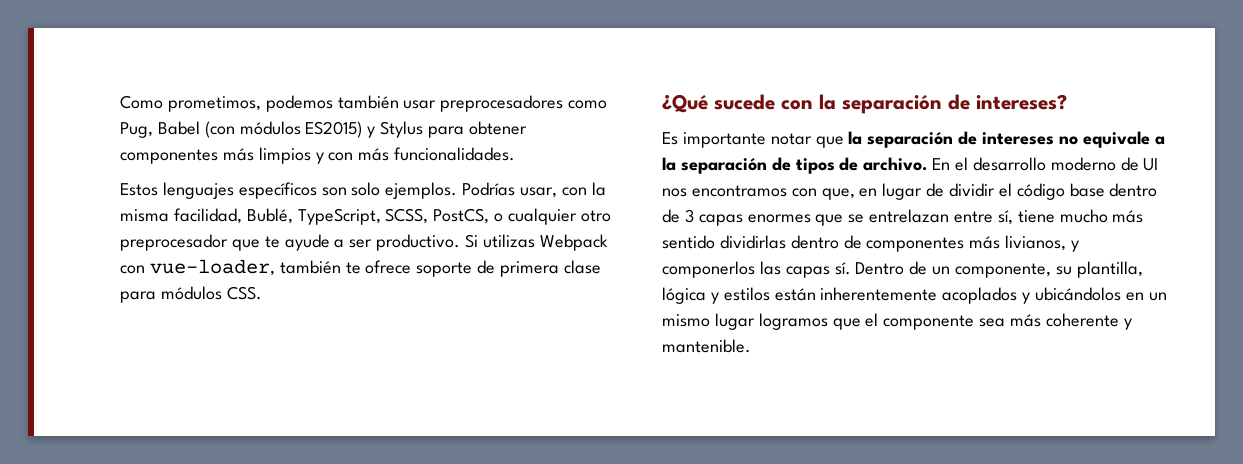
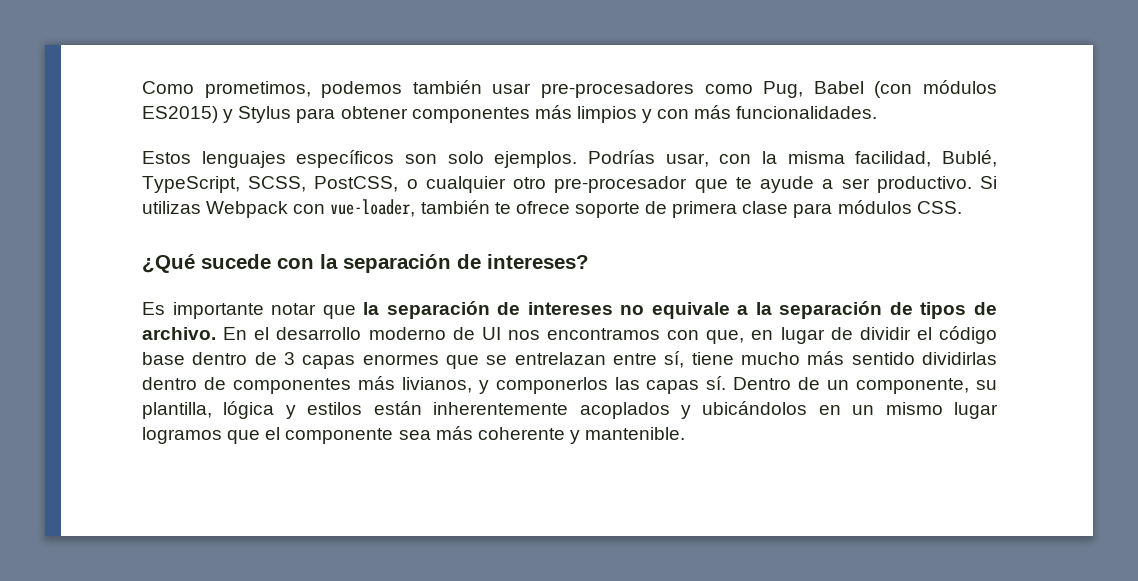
- Como prometimos, podemos también usar preprocesadores como Pug, Babel (con módulos ES2015) y Stylus para obtener componentes más limpios y con más funcionalidades.
+ Como prometimos, podemos también usar pre-procesadores como Pug, Babel (con módulos ES2015) y Stylus para obtener componentes más limpios y con más funcionalidades.
- Podrías usar, con la misma facilidad, Bublé, TypeScript, SCSS, PostCS, o cualquier otro preprocesador que te ayude a ser productivo.
+ Podrías usar, con la misma facilidad, Bublé, TypeScript, SCSS, PostCSS, o cualquier otro pre-procesador que te ayude a ser productivo.

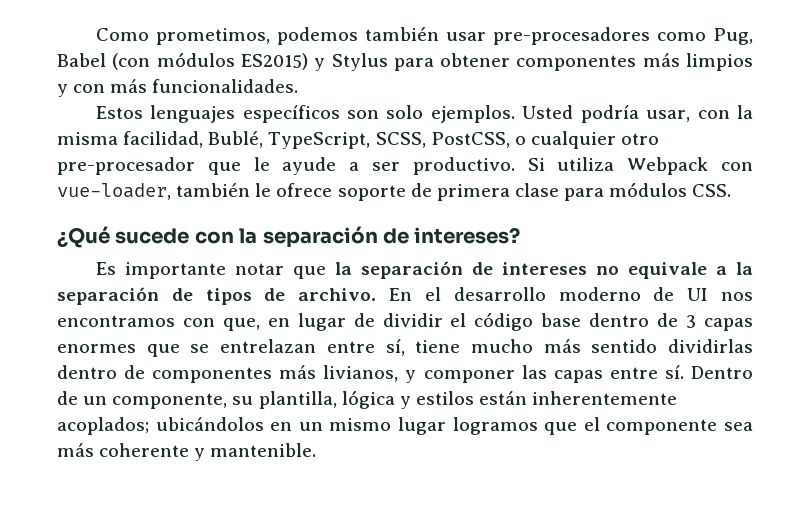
- Podrías usar, con la misma facilidad, Bublé, TypeScript, SCSS, PostCSS, o cualquier otro pre-procesador que te ayude a ser productivo.
+ Usted podría usar, con la misma facilidad, Bublé, TypeScript, SCSS, PostCSS, o cualquier otro pre-procesador que le ayude a ser productivo.
- Si utilizas Webpack con vue-loader, también te ofrece soporte de primera clase para módulos CSS.
+ Si utiliza Webpack con vue-loader, también le ofrece soporte de primera clase para módulos CSS.
- En el desarrollo moderno de UI nos encontramos con que, en lugar de dividir el código base dentro de 3 capas enormes que se entrelazan entre sí, tiene mucho más sentido dividirlas dentro de componentes más livianos, y componerlos las capas sí.
+ En el desarrollo moderno de UI nos encontramos con que, en lugar de dividir el código base dentro de 3 capas enormes que se entrelazan entre sí, tiene mucho más sentido dividirlas dentro de componentes más livianos, y componer las capas entre sí.
- Dentro de un componente, su plantilla, lógica y estilos están inherentemente acoplados y ubicándolos en un mismo lugar logramos que el componente sea más coherente y mantenible.
+ Dentro de un componente, su plantilla, lógica y estilos están inherentemente acoplados; ubicándolos en un mismo lugar logramos que el componente sea más coherente y mantenible.

